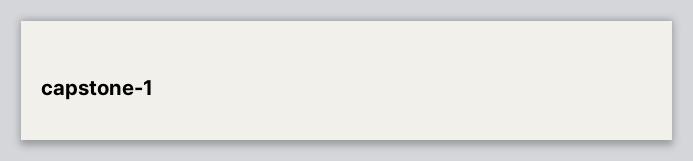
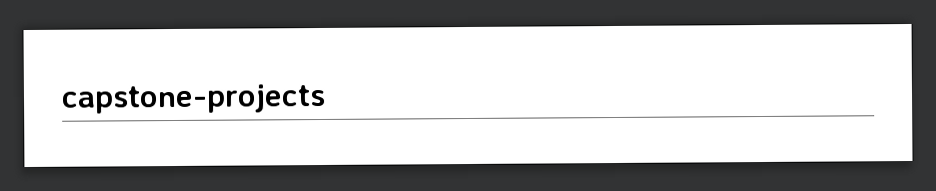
- capstone-1
+ capstone-projects

